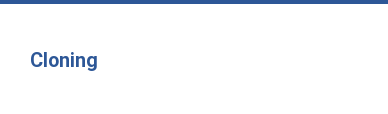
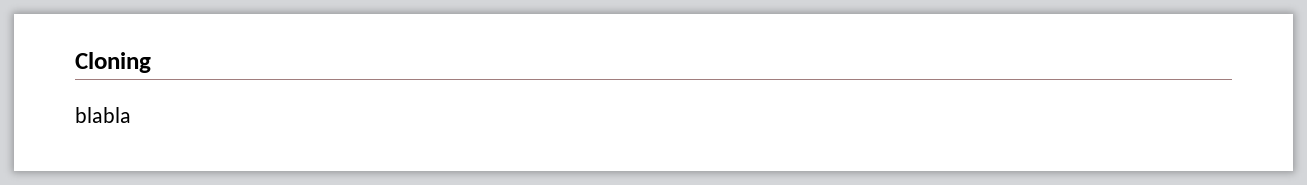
+ blabla

